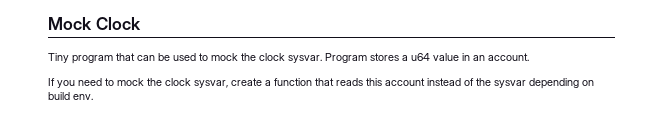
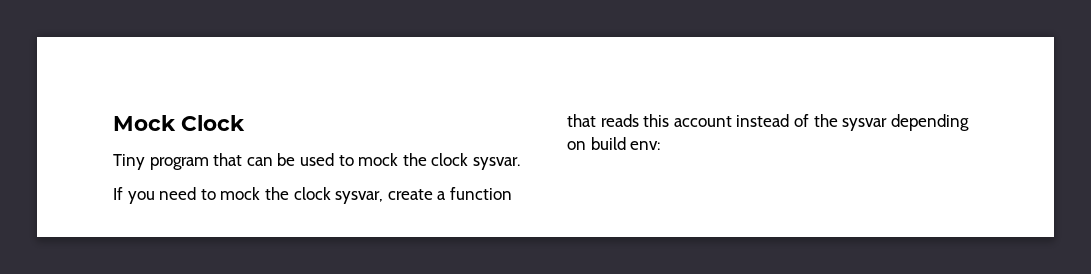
- Program stores a u64 value in an account.
- If you need to mock the clock sysvar, create a function that reads this account instead of the sysvar depending on build env.
+ If you need to mock the clock sysvar, create a function that reads this account instead of the sysvar depending on build env:

